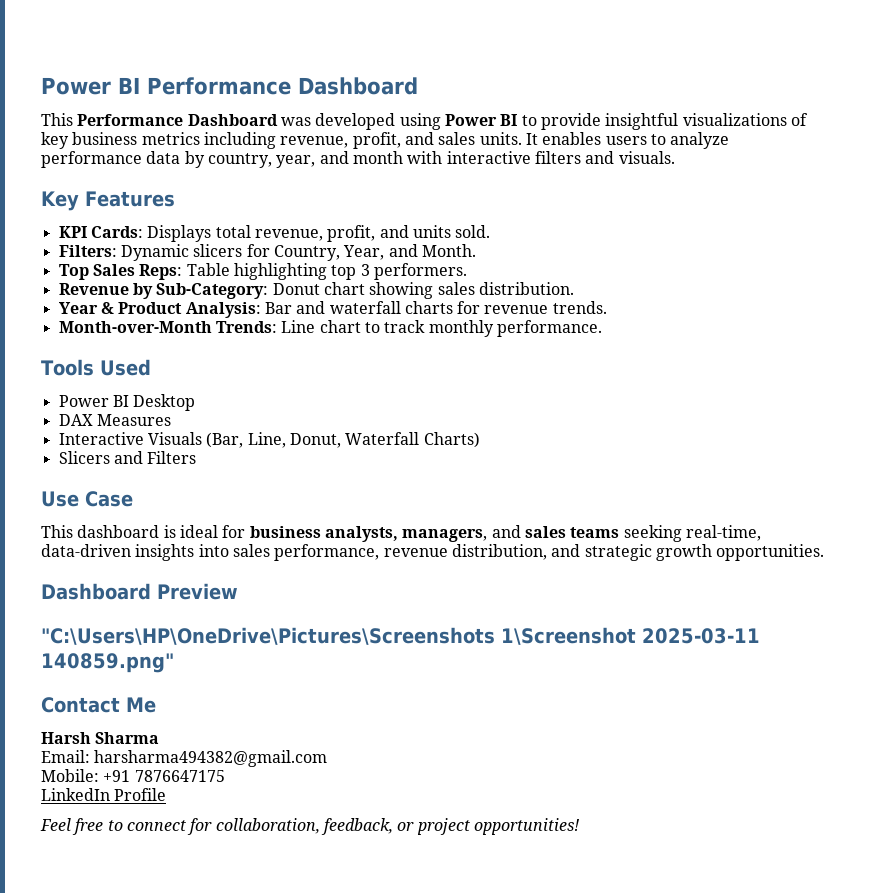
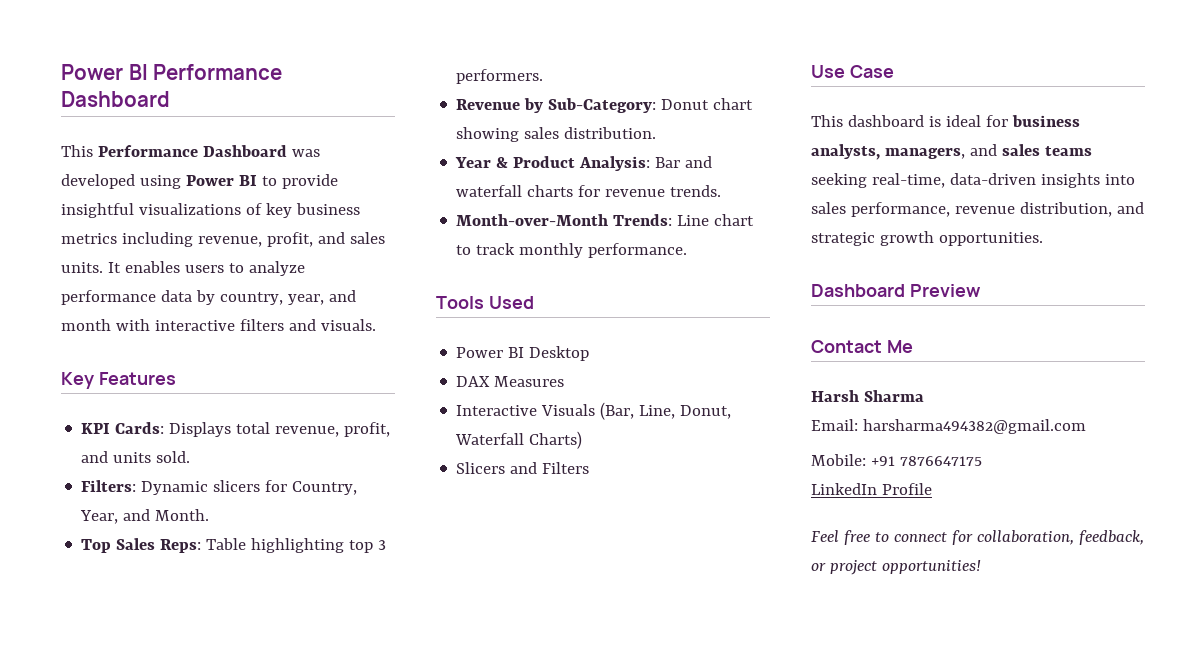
- "C:\Users\HP\OneDrive\Pictures\Screenshots 1\Screenshot 2025-03-11 140859.png"

